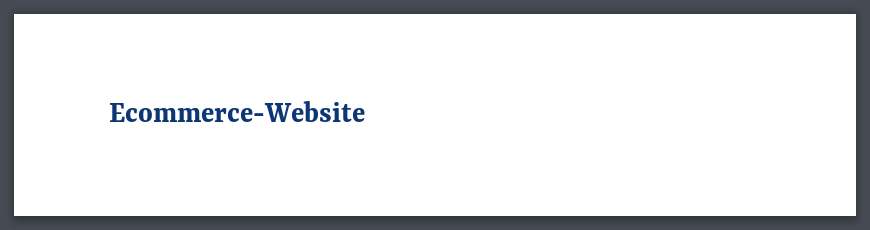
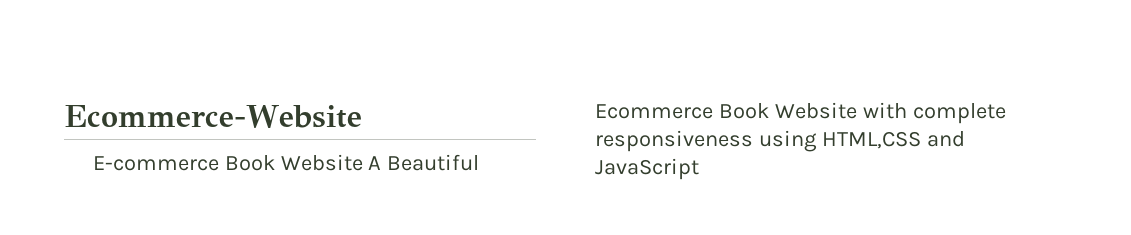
+ E-commerce Book Website A Beautiful Ecommerce Book Website with complete responsiveness using HTML,CSS and JavaScript

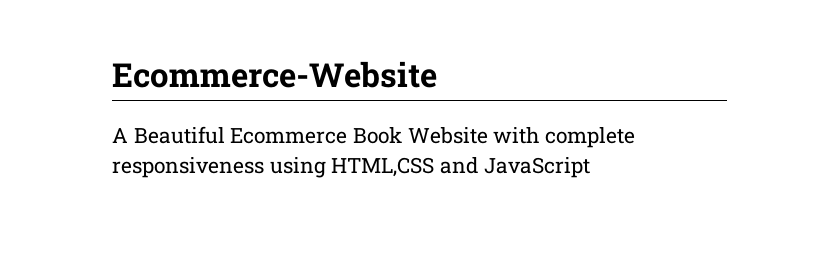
- E-commerce Book Website A Beautiful Ecommerce Book Website with complete responsiveness using HTML,CSS and JavaScript
+ A Beautiful Ecommerce Book Website with complete responsiveness using HTML,CSS and JavaScript

